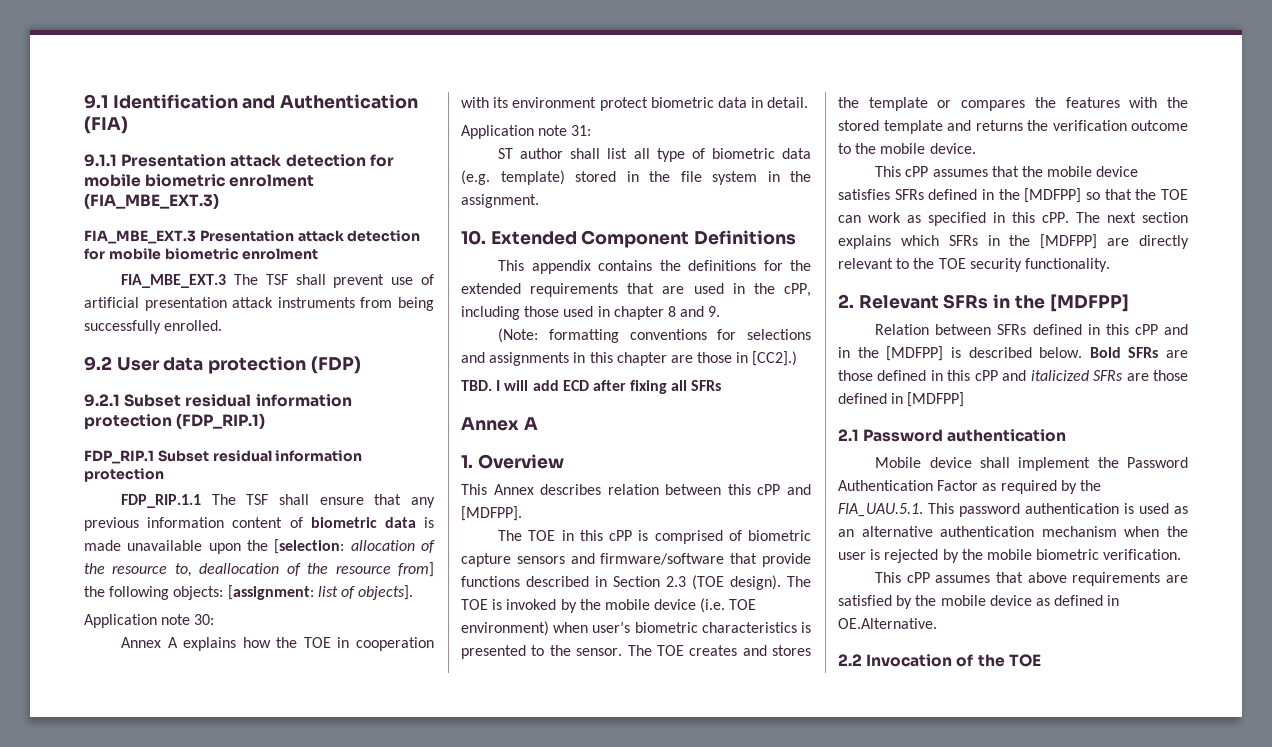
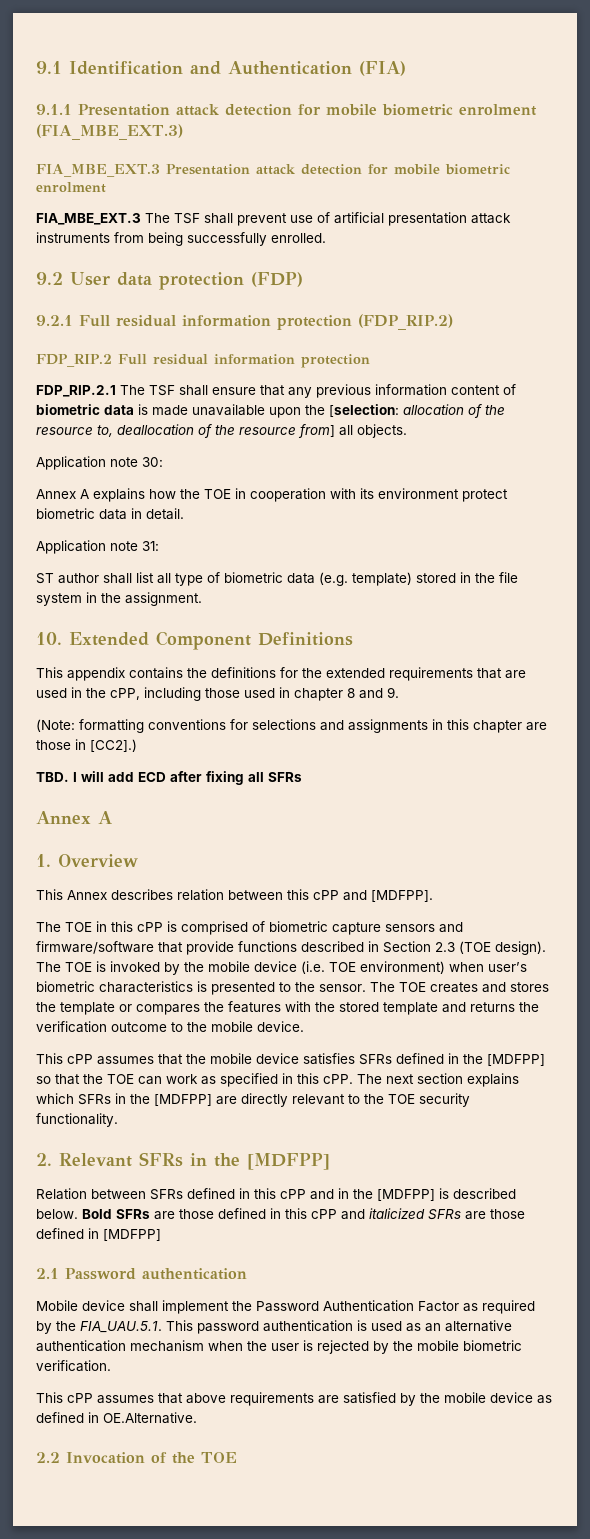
- 9.2.1 Subset residual information protection (FDP_RIP.1)
- FDP_RIP.1 Subset residual information protection
+ 9.2.1 Full residual information protection (FDP_RIP.2)
+ FDP_RIP.2 Full residual information protection
- FDP_RIP.1.1 The TSF shall ensure that any previous information content of biometric data is made unavailable upon the [selection: allocation of the resource to, deallocation of the resource from] the following objects: [assignment: list of objects].
+ FDP_RIP.2.1 The TSF shall ensure that any previous information content of biometric data is made unavailable upon the [selection: allocation of the resource to, deallocation of the resource from] all objects.

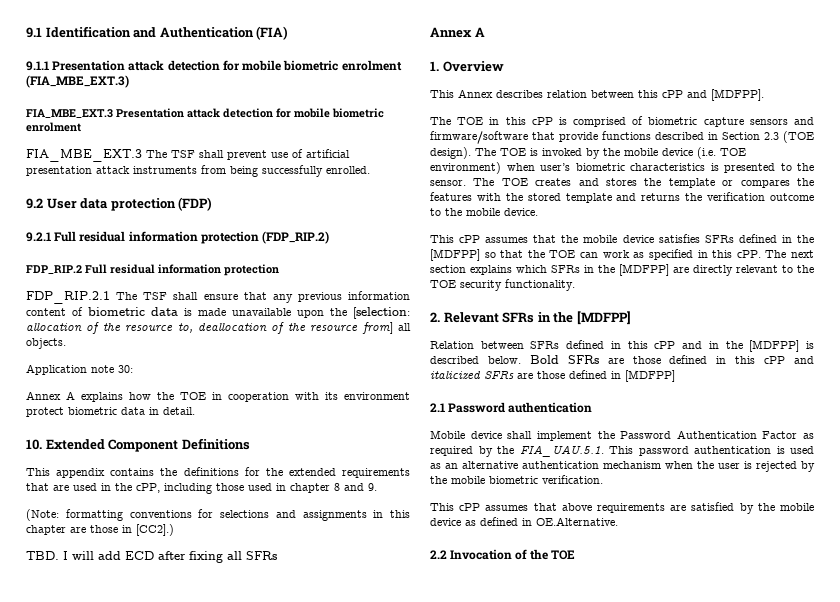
- Application note 31:
- ST author shall list all type of biometric data (e.g. template) stored in the file system in the assignment.

